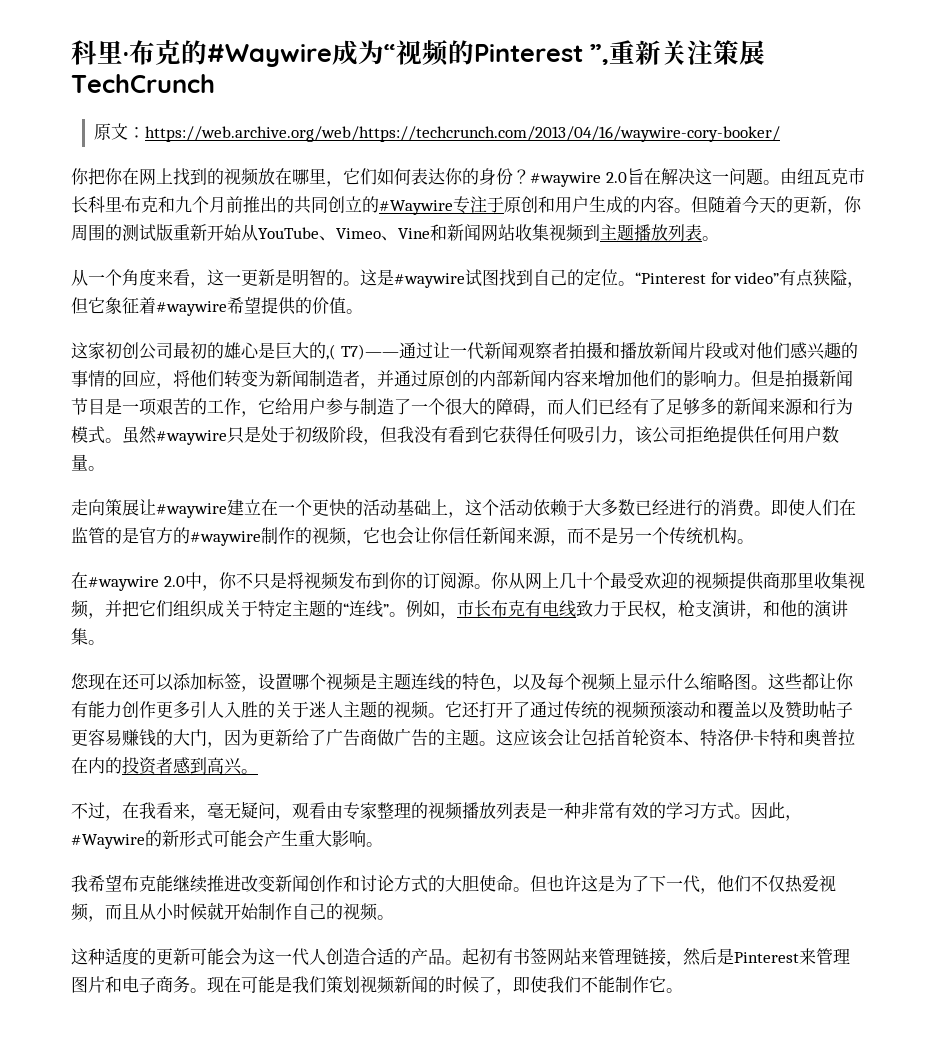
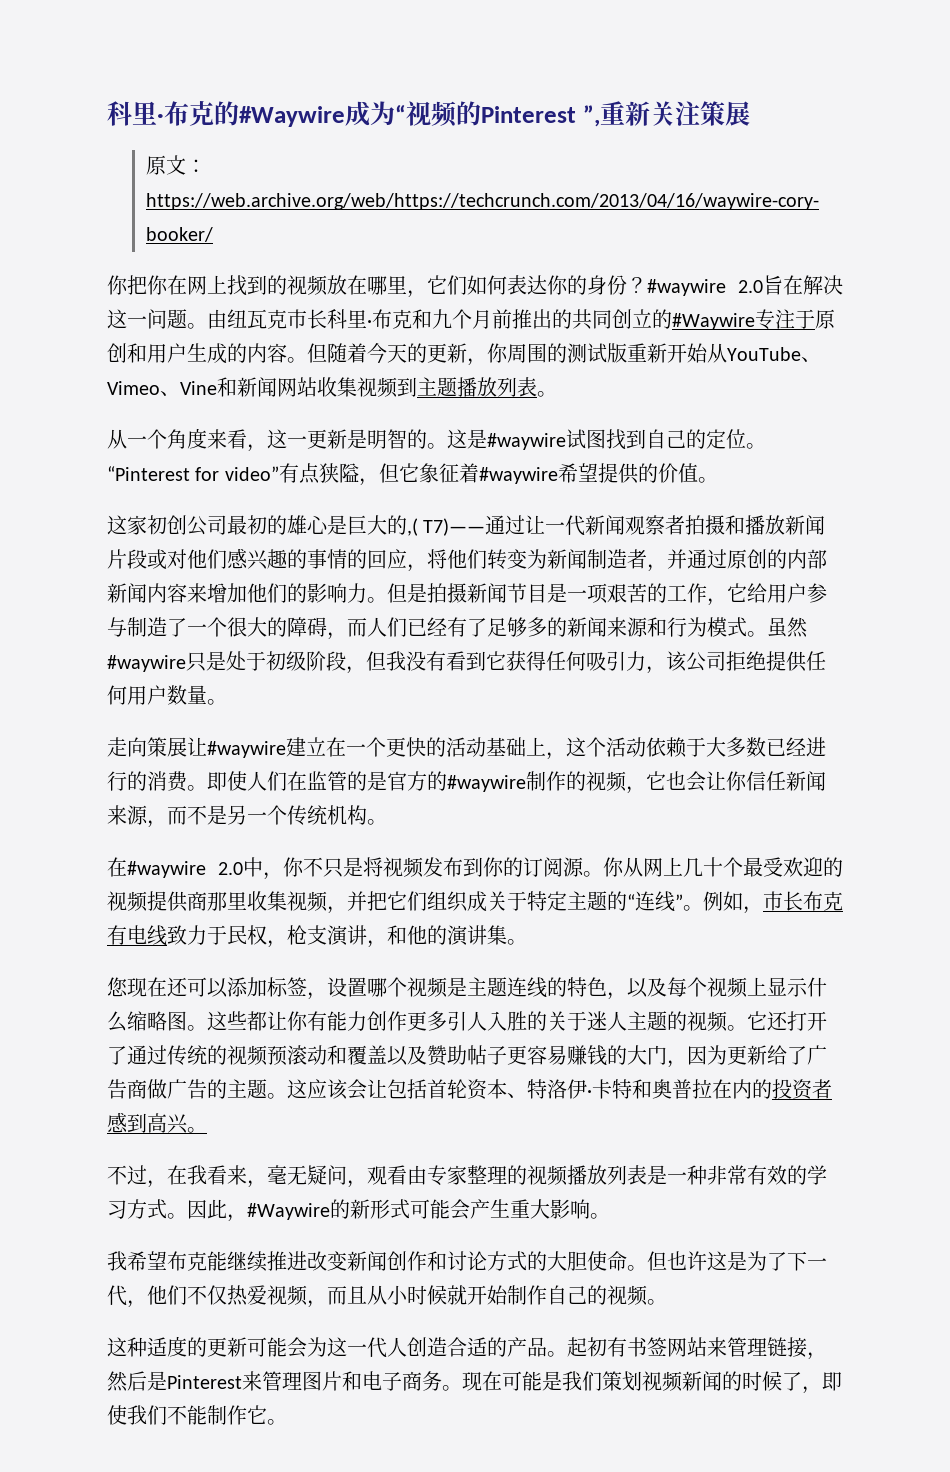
- 科里·布克的#Waywire成为“视频的Pinterest ”,重新关注策展TechCrunch
+ 科里·布克的#Waywire成为“视频的Pinterest ”,重新关注策展

